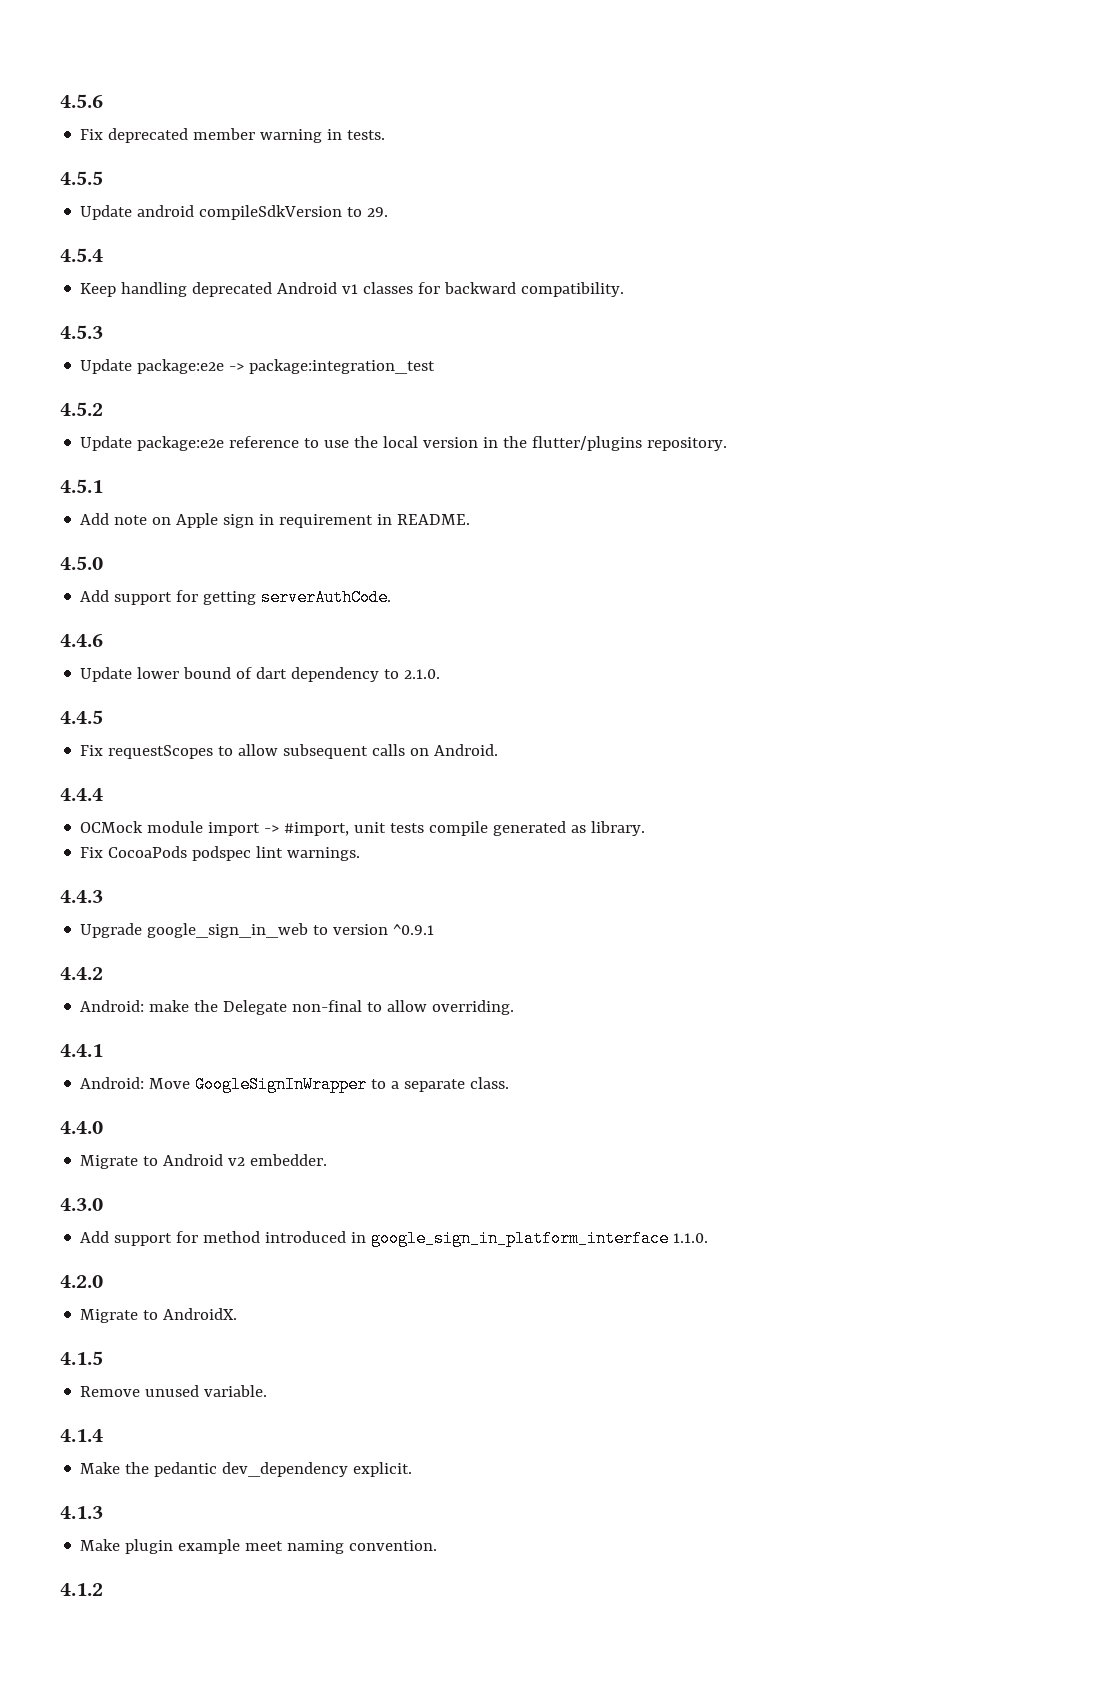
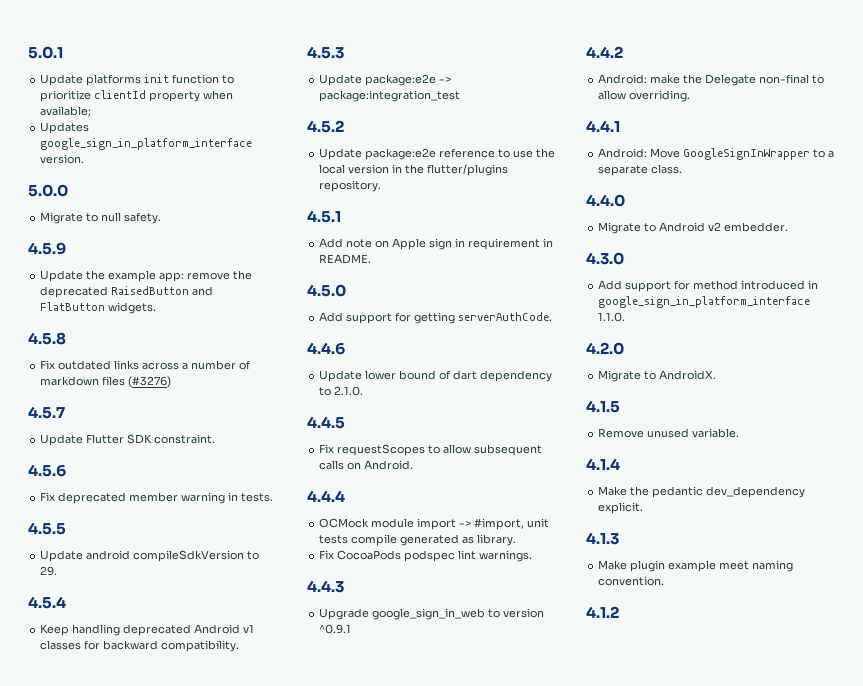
+ 5.0.1
+ Update platforms init function to prioritize clientId property when available;
+ Updates google_sign_in_platform_interface version.
+ 5.0.0
+ Migrate to null safety.
+ 4.5.9
+ Update the example app: remove the deprecated RaisedButton and FlatButton widgets.
+ 4.5.8
+ Fix outdated links across a number of markdown files (#3276)
+ 4.5.7
+ Update Flutter SDK constraint.

